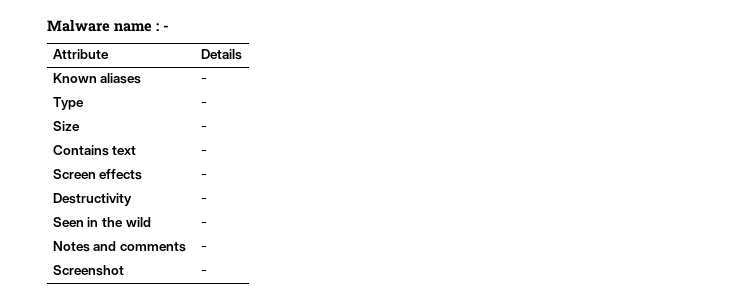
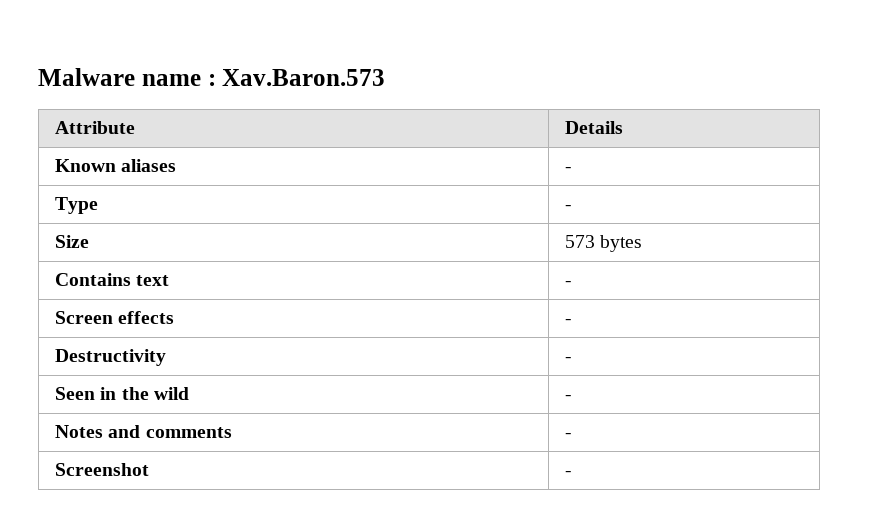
- Malware name : -
+ Malware name : Xav.Baron.573
- Size | -
+ Size | 573 bytes

